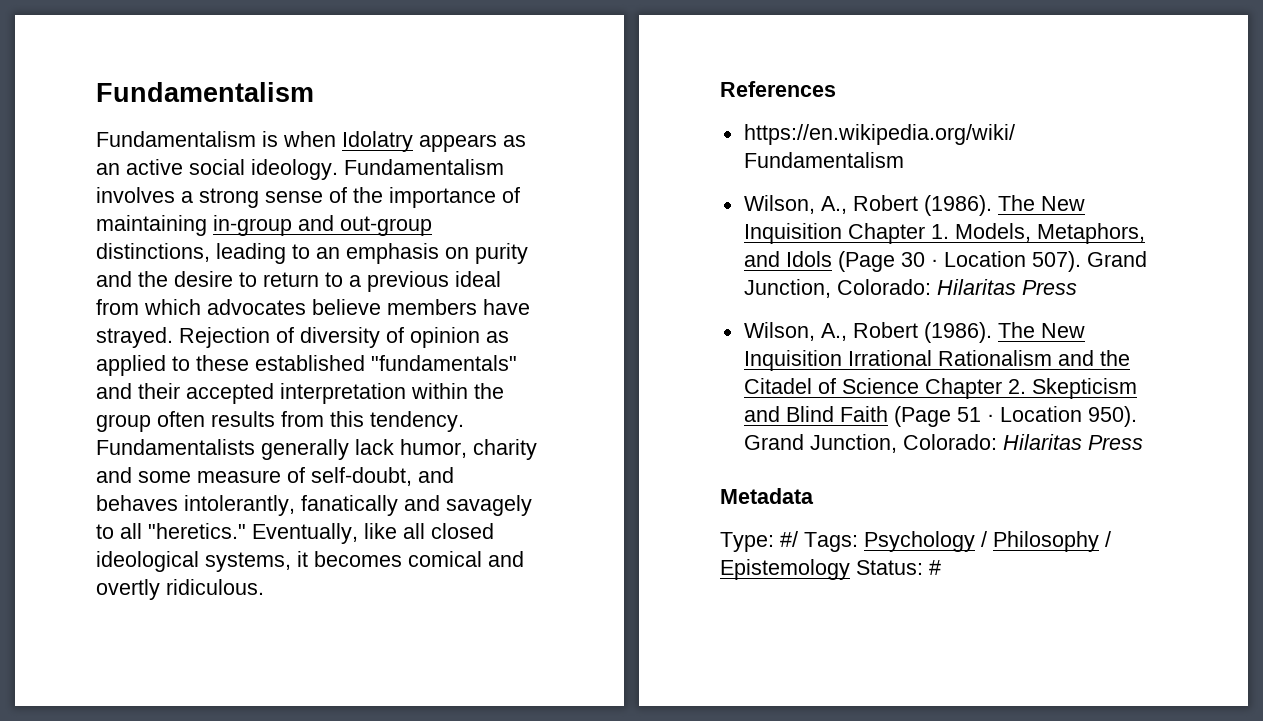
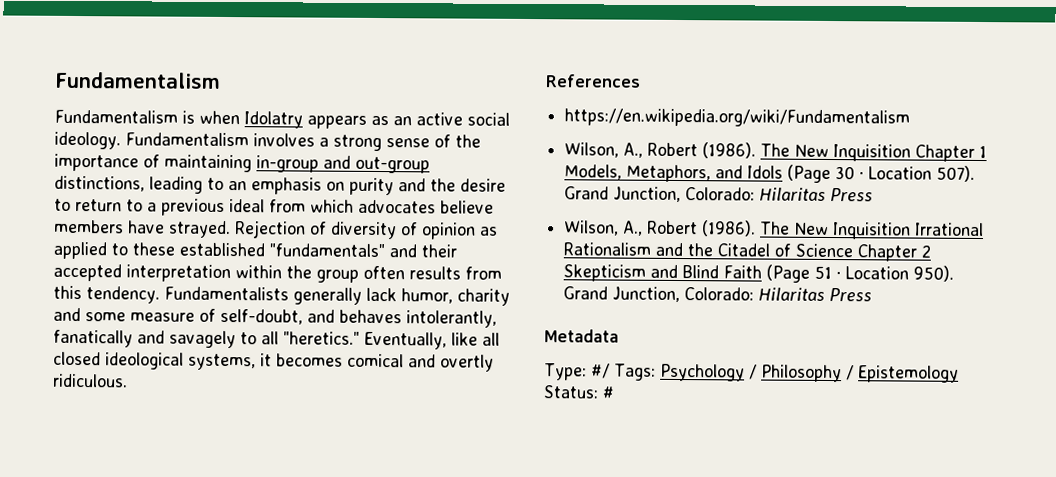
- The New Inquisition Chapter 1. Models, Metaphors, and Idols (Page 30 · Location 507).
+ The New Inquisition Chapter 1 Models, Metaphors, and Idols (Page 30 · Location 507).
- The New Inquisition Irrational Rationalism and the Citadel of Science Chapter 2. Skepticism and Blind Faith (Page 51 · Location 950).
+ The New Inquisition Irrational Rationalism and the Citadel of Science Chapter 2 Skepticism and Blind Faith (Page 51 · Location 950).

